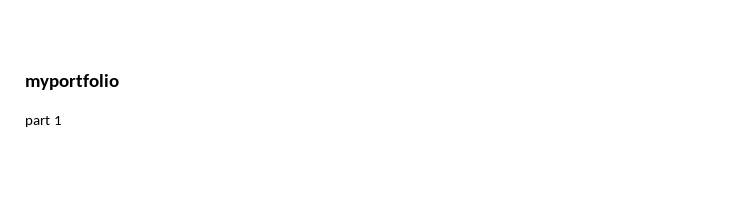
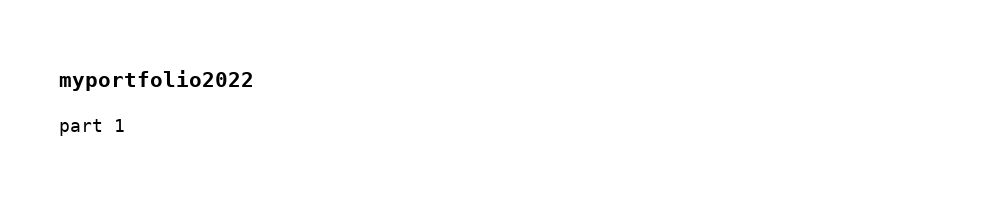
- myportfolio
+ myportfolio2022

